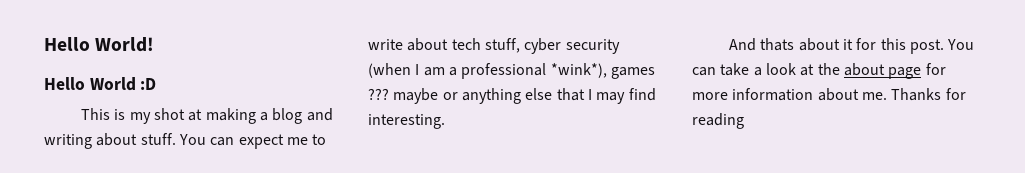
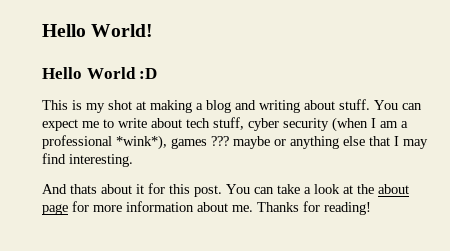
- Thanks for reading
+ Thanks for reading!

